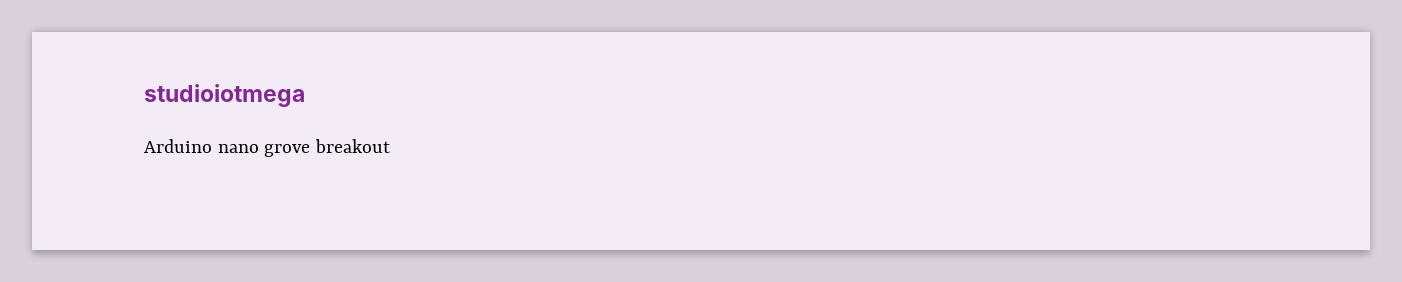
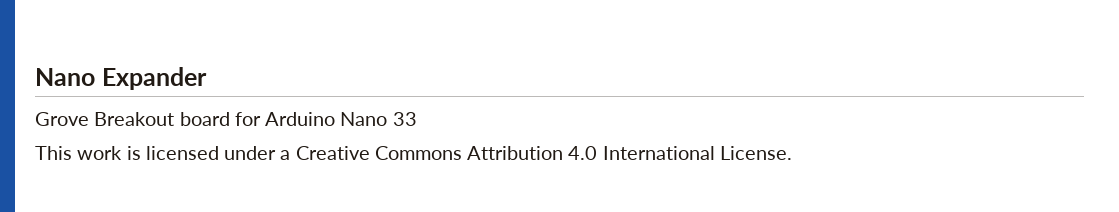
- studioiotmega
- Arduino nano grove breakout
+ Nano Expander
+ Grove Breakout board for Arduino Nano 33
+ This work is licensed under a Creative Commons Attribution 4.0 International License.

